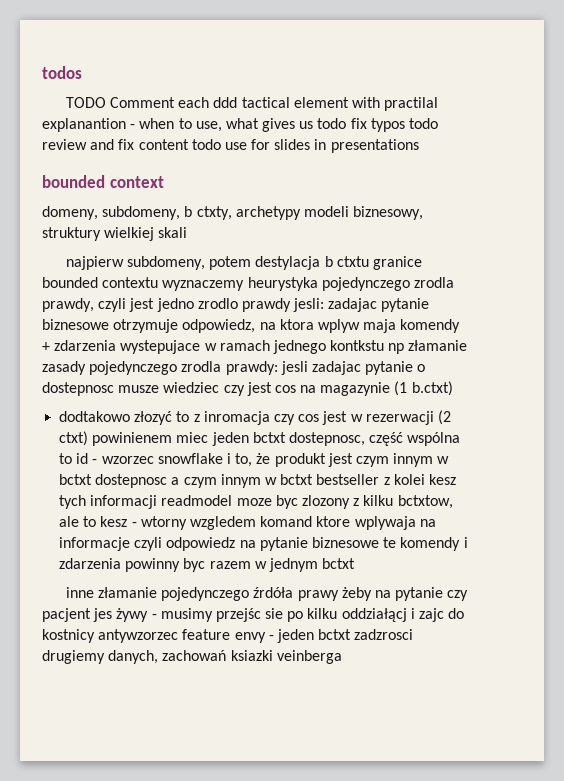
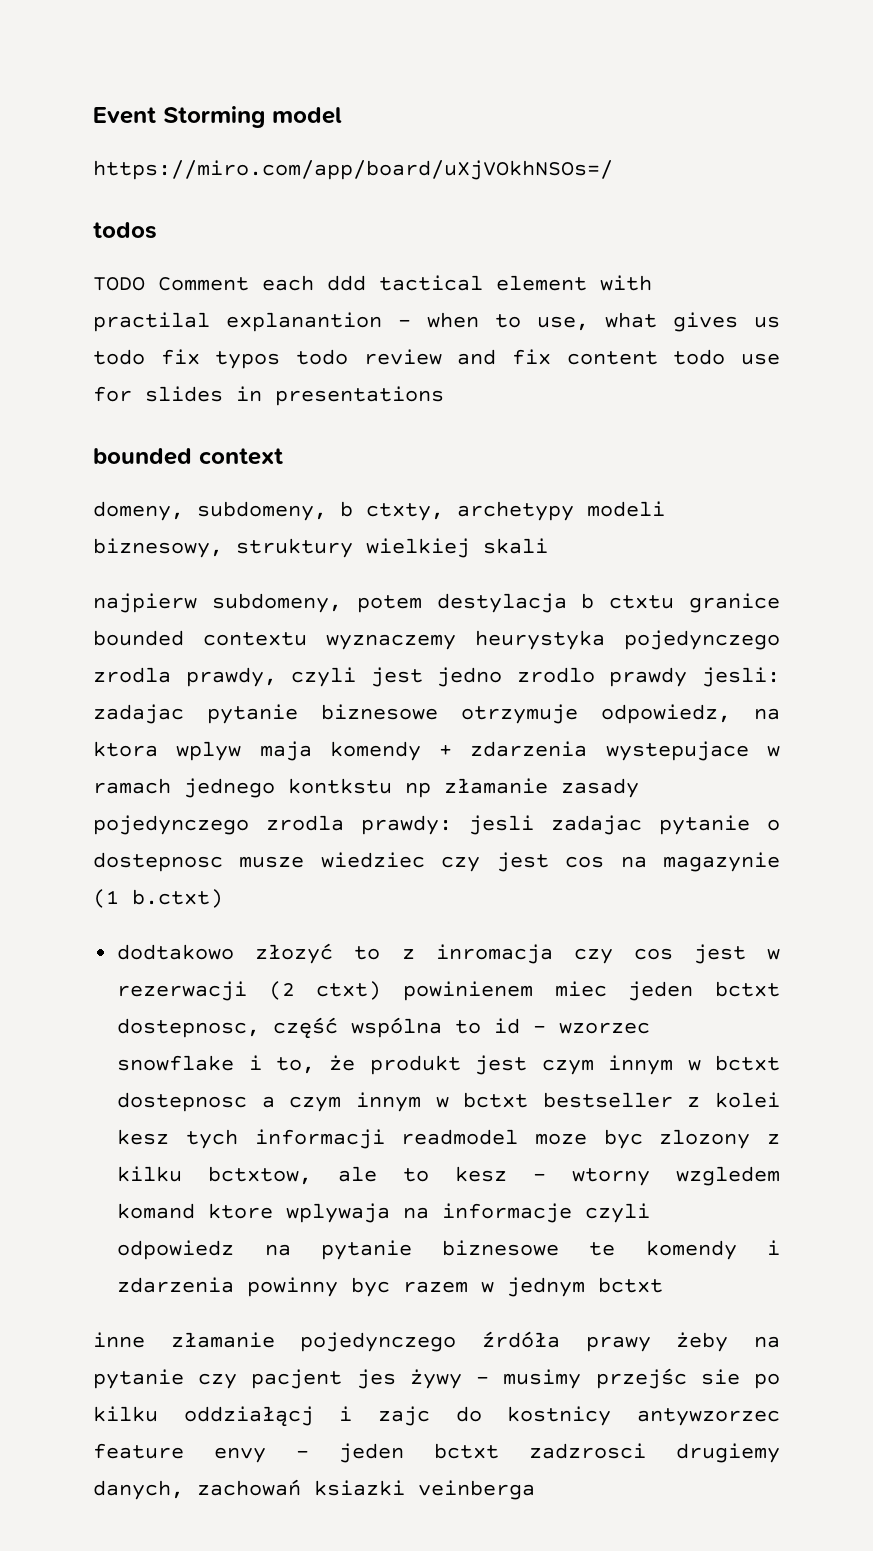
+ Event Storming model
+ https://miro.com/app/board/uXjVOkhNSOs=/

